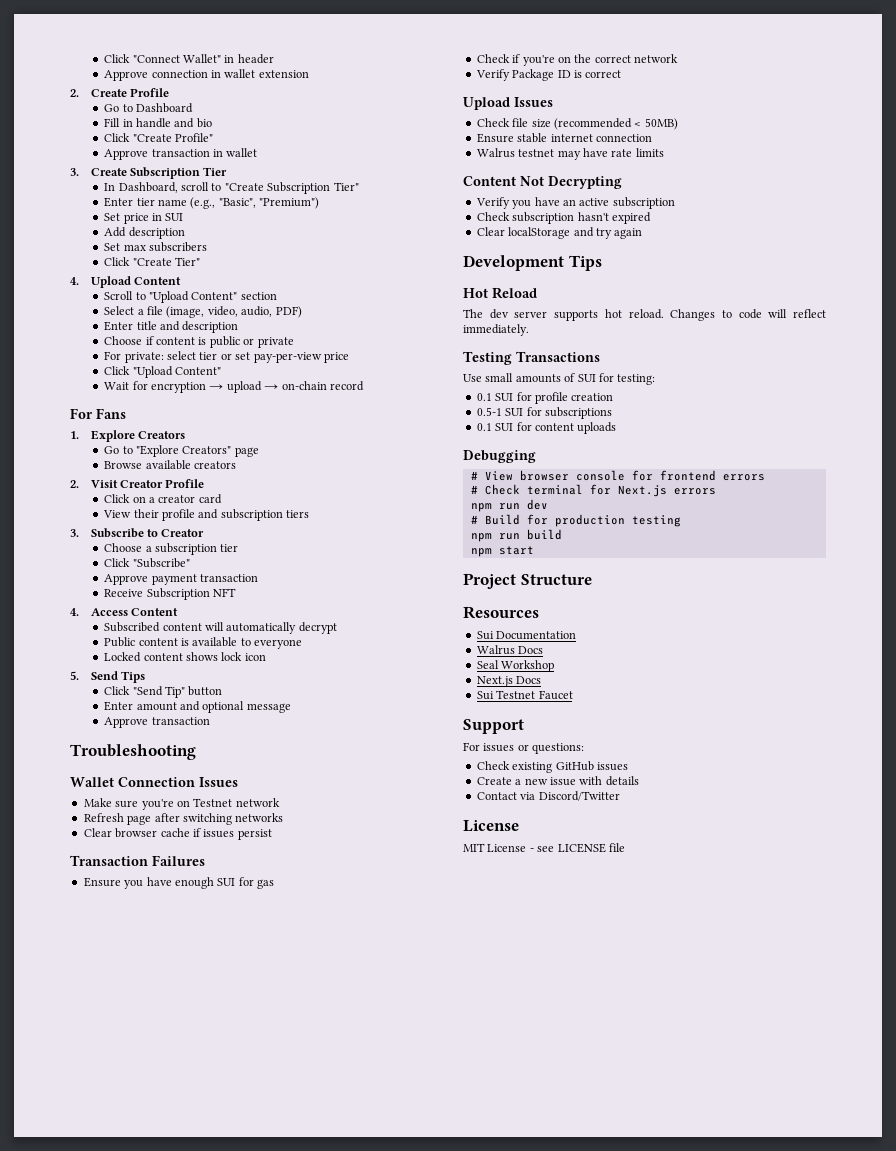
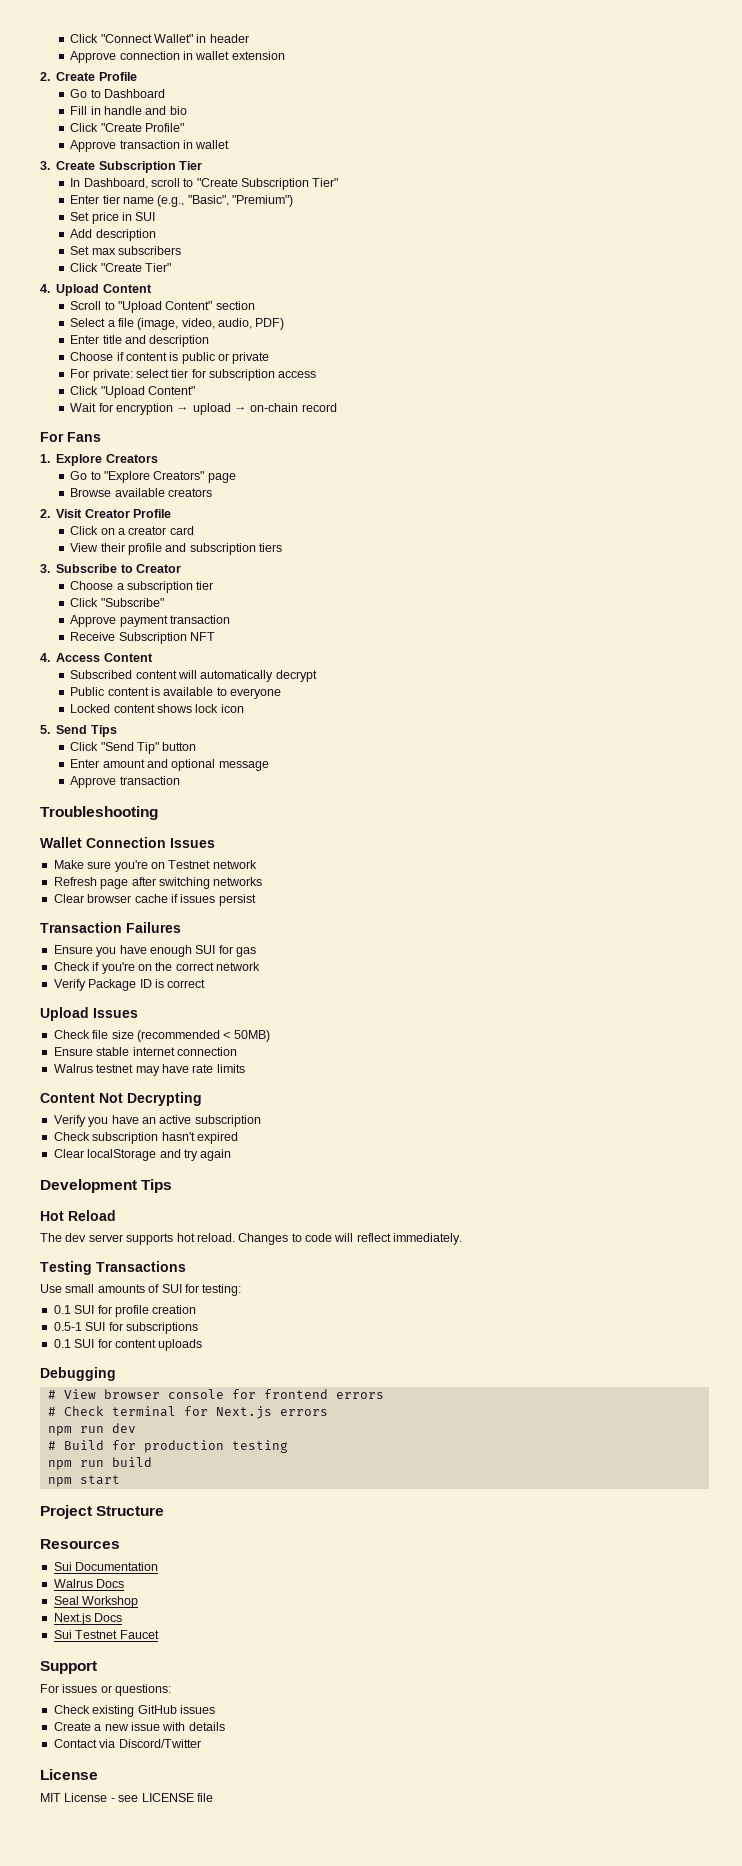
- For private: select tier or set pay-per-view price
+ For private: select tier for subscription access

